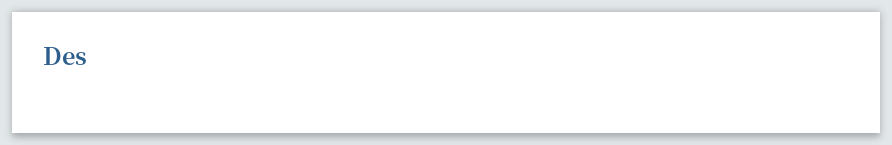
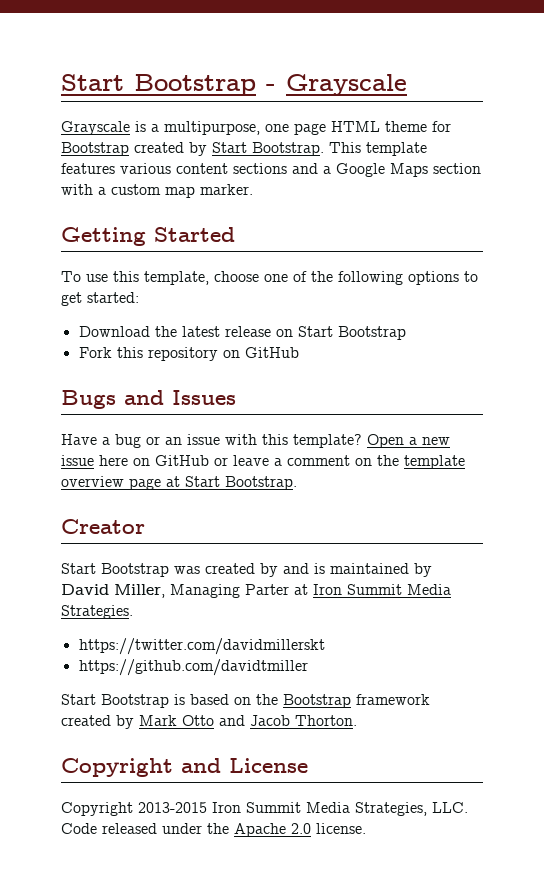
- Des
+ Start Bootstrap - Grayscale
+ Grayscale is a multipurpose, one page HTML theme for Bootstrap created by Start Bootstrap. This template features various content sections and a Google Maps section with a custom map marker.
+ Getting Started
+ To use this template, choose one of the following options to get started:
+ Download the latest release on Start Bootstrap
+ Fork this repository on GitHub
+ Bugs and Issues
+ Have a bug or an issue with this template? Open a new issue here on GitHub or leave a comment on the template overview page at Start Bootstrap.
+ Creator
+ Start Bootstrap was created by and is maintained by David Miller, Managing Parter at Iron Summit Media Strategies.
+ https://twitter.com/davidmillerskt
+ https://github.com/davidtmiller
+ Start Bootstrap is based on the Bootstrap framework created by Mark Otto and Jacob Thorton.
+ Copyright and License
+ Copyright 2013-2015 Iron Summit Media Strategies, LLC. Code released under the Apache 2.0 license.

